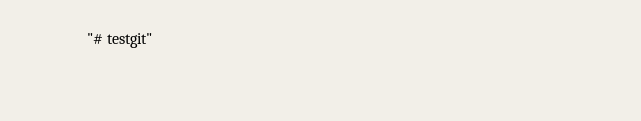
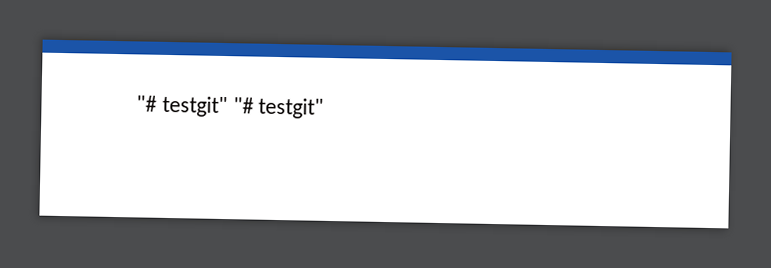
- "# testgit"
+ "# testgit" "# testgit"

